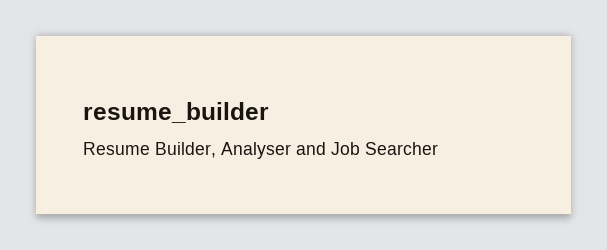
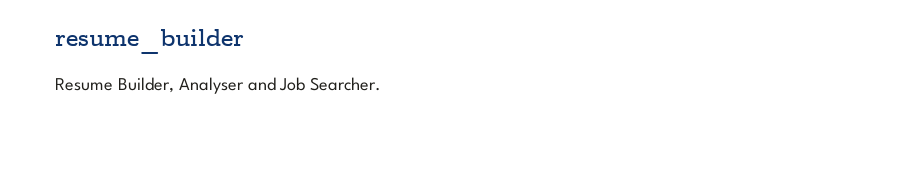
- Resume Builder, Analyser and Job Searcher
+ Resume Builder, Analyser and Job Searcher.

